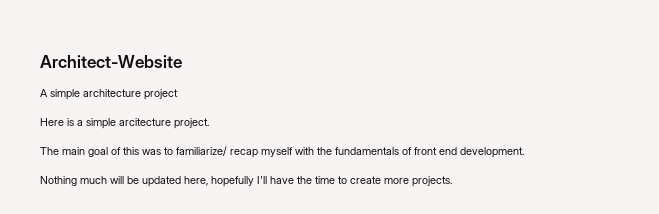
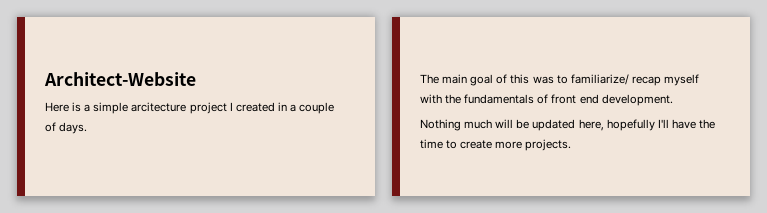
- A simple architecture project
- Here is a simple arcitecture project.
+ Here is a simple arcitecture project I created in a couple of days.

